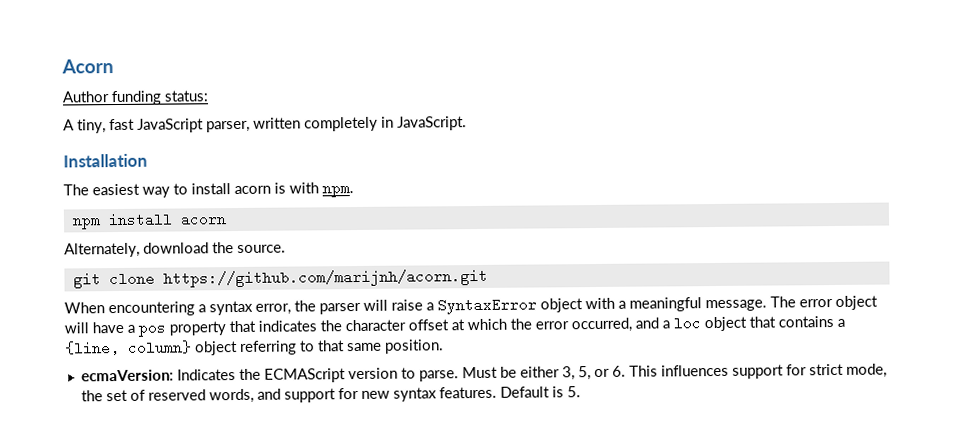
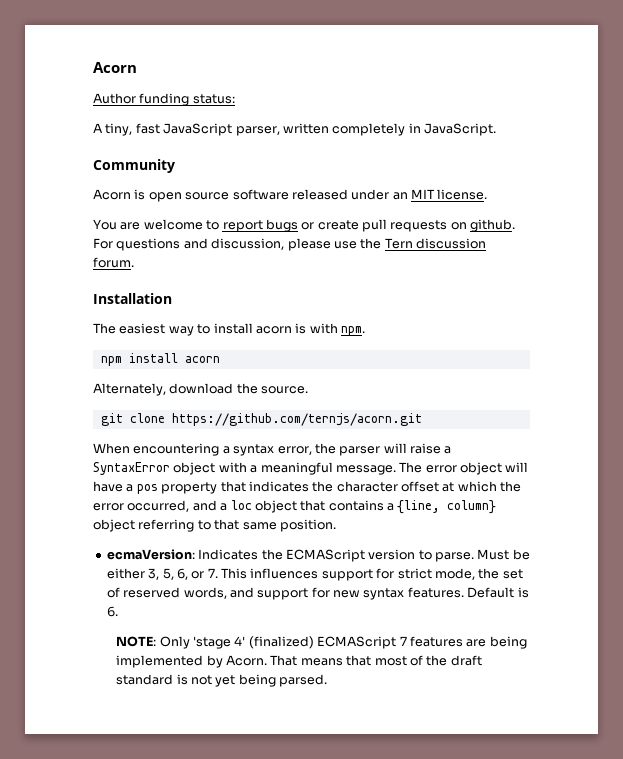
+ Community
+ Acorn is open source software released under an MIT license.
+ You are welcome to report bugs or create pull requests on github. For questions and discussion, please use the Tern discussion forum.
- git clone https://github.com/marijnh/acorn.git
+ git clone https://github.com/ternjs/acorn.git
- Must be either 3, 5, or 6. This influences support for strict mode, the set of reserved words, and support for new syntax features.
+ Must be either 3, 5, 6, or 7. This influences support for strict mode, the set of reserved words, and support for new syntax features.
- Default is 5.
+ Default is 6.
+ NOTE: Only 'stage 4' (finalized) ECMAScript 7 features are being implemented by Acorn. That means that most of the draft standard is not yet being parsed.

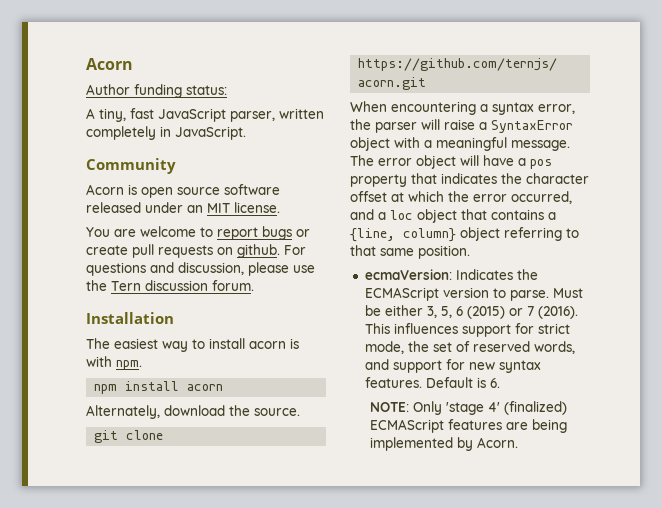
- Must be either 3, 5, 6, or 7. This influences support for strict mode, the set of reserved words, and support for new syntax features.
+ Must be either 3, 5, 6 (2015) or 7 (2016). This influences support for strict mode, the set of reserved words, and support for new syntax features.
- NOTE: Only 'stage 4' (finalized) ECMAScript 7 features are being implemented by Acorn. That means that most of the draft standard is not yet being parsed.
+ NOTE: Only 'stage 4' (finalized) ECMAScript features are being implemented by Acorn.

